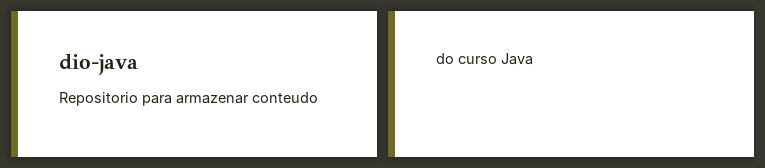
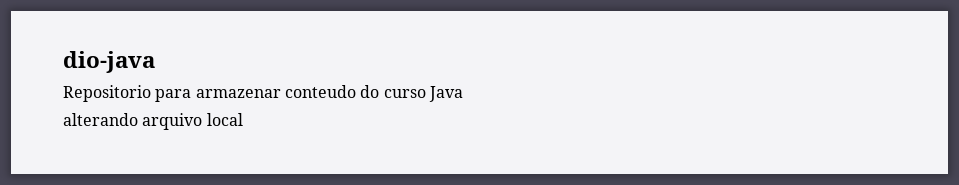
+ alterando arquivo local

